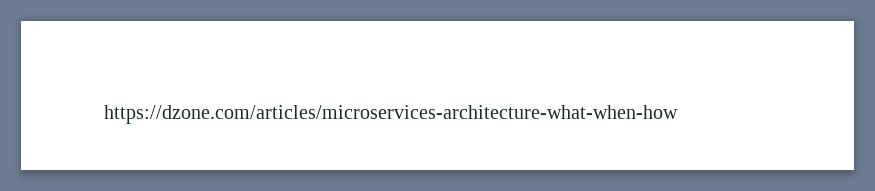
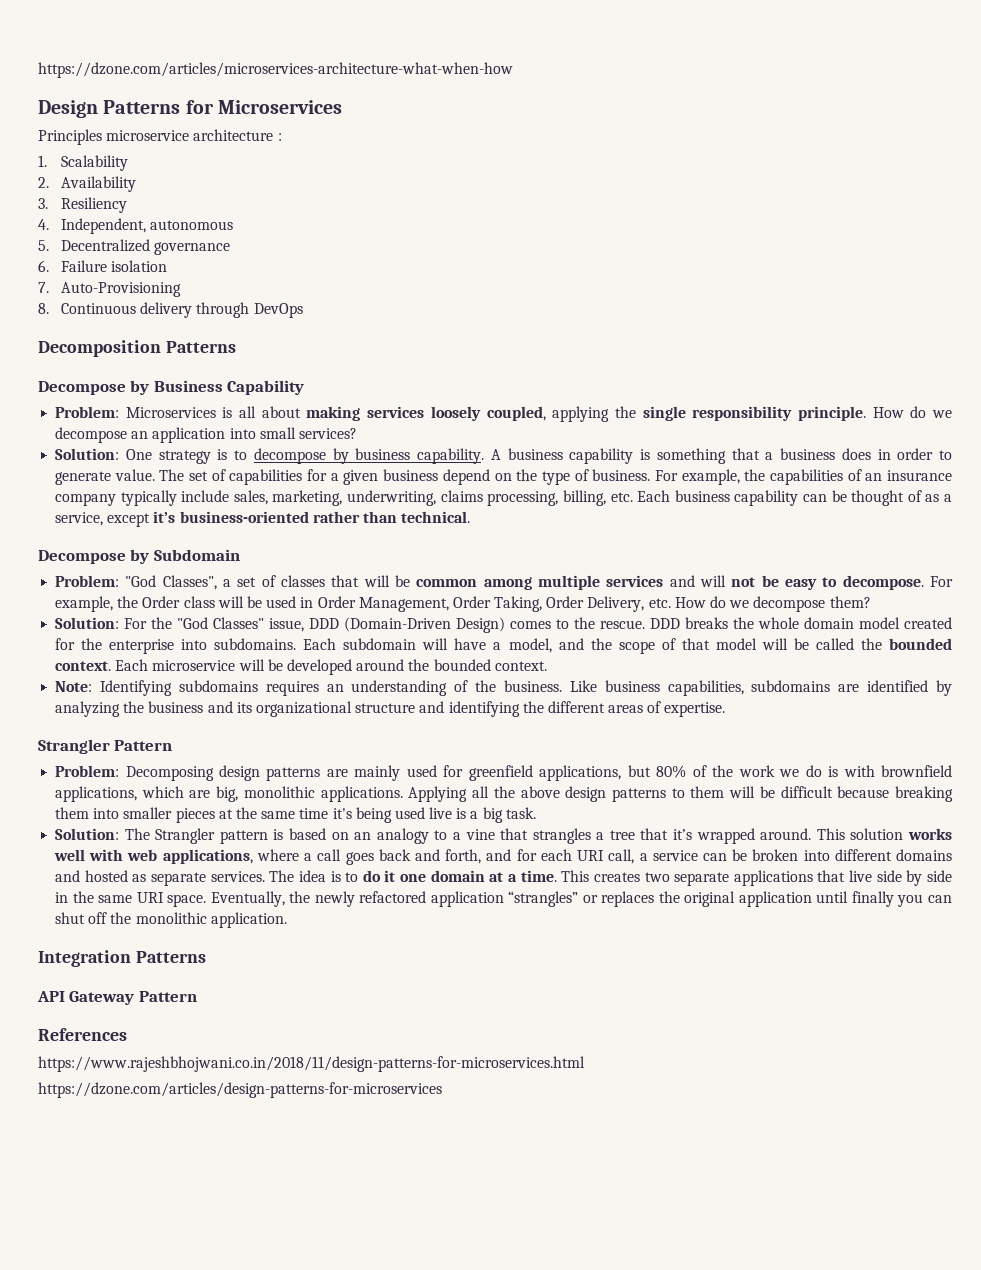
+ Design Patterns for Microservices
+ Principles microservice architecture :
+ 1. Scalability
+ 2. Availability
+ 3. Resiliency
+ 4. Independent, autonomous
+ 5. Decentralized governance
+ 6. Failure isolation
+ 7. Auto-Provisioning
+ 8. Continuous delivery through DevOps
+ Decomposition Patterns
+ Decompose by Business Capability
+ Problem: Microservices is all about making services loosely coupled, applying the single responsibility principle. How do we decompose an application into small services?
+ Solution: One strategy is to decompose by business capability. A business capability is something that a business does in order to generate value. The set of capabilities for a given business depend on the type of business. For example, the capabilities of an insurance company typically include sales, marketing, underwriting, claims processing, billing, etc. Each business capability can be thought of as a service, except it’s business-oriented rather than technical.
+ Decompose by Subdomain
+ Problem: "God Classes", a set of classes that will be common among multiple services and will not be easy to decompose. For example, the Order class will be used in Order Management, Order Taking, Order Delivery, etc. How do we decompose them?
+ Solution: For the "God Classes" issue, DDD (Domain-Driven Design) comes to the rescue. DDD breaks the whole domain model created for the enterprise into subdomains. Each subdomain will have a model, and the scope of that model will be called the bounded context. Each microservice will be developed around the bounded context.
+ Note: Identifying subdomains requires an understanding of the business. Like business capabilities, subdomains are identified by analyzing the business and its organizational structure and identifying the different areas of expertise.
+ Strangler Pattern
+ Problem: Decomposing design patterns are mainly used for greenfield applications, but 80% of the work we do is with brownfield applications, which are big, monolithic applications. Applying all the above design patterns to them will be difficult because breaking them into smaller pieces at the same time it's being used live is a big task.
+ Solution: The Strangler pattern is based on an analogy to a vine that strangles a tree that it’s wrapped around. This solution works well with web applications, where a call goes back and forth, and for each URI call, a service can be broken into different domains and hosted as separate services. The idea is to do it one domain at a time. This creates two separate applications that live side by side in the same URI space. Eventually, the newly refactored application “strangles” or replaces the original application until finally you can shut off the monolithic application.
+ Integration Patterns
+ API Gateway Pattern
+ References
+ https://www.rajeshbhojwani.co.in/2018/11/design-patterns-for-microservices.html
+ https://dzone.com/articles/design-patterns-for-microservices

